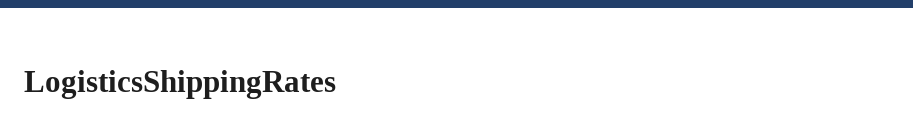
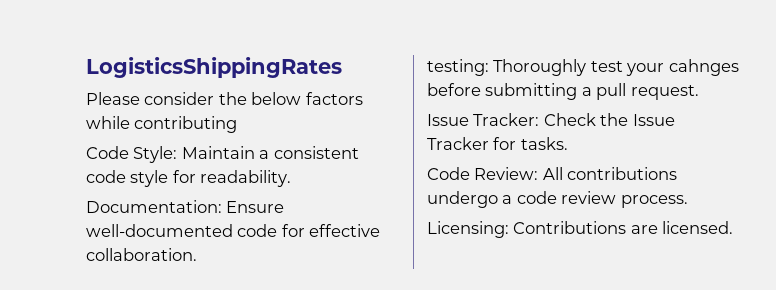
+ Please consider the below factors while contributing
+ Code Style: Maintain a consistent code style for readability.
+ Documentation: Ensure well-documented code for effective collaboration.
+ testing: Thoroughly test your cahnges before submitting a pull request.
+ Issue Tracker: Check the Issue Tracker for tasks.
+ Code Review: All contributions undergo a code review process.
+ Licensing: Contributions are licensed.

